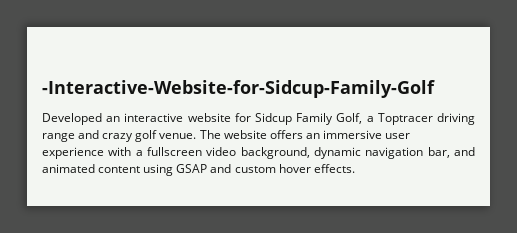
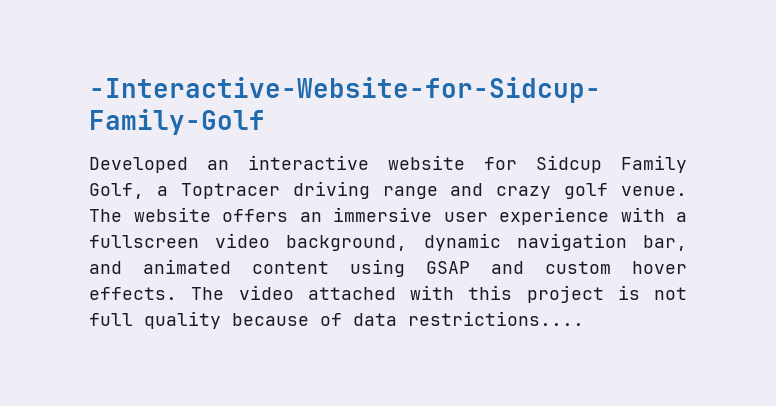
+ The video attached with this project is not full quality because of data restrictions....

